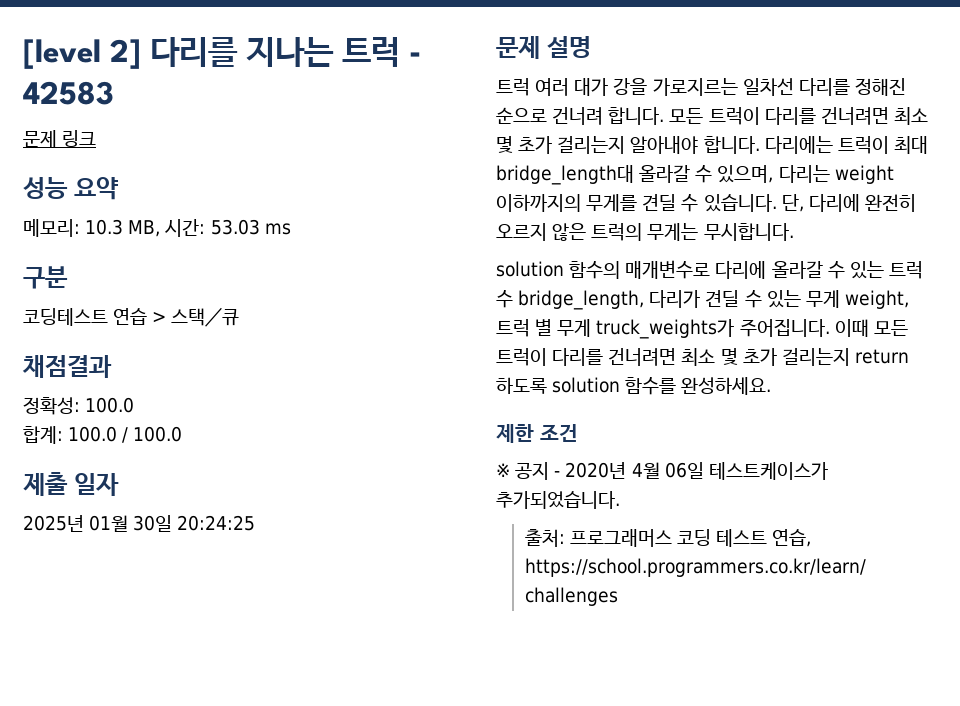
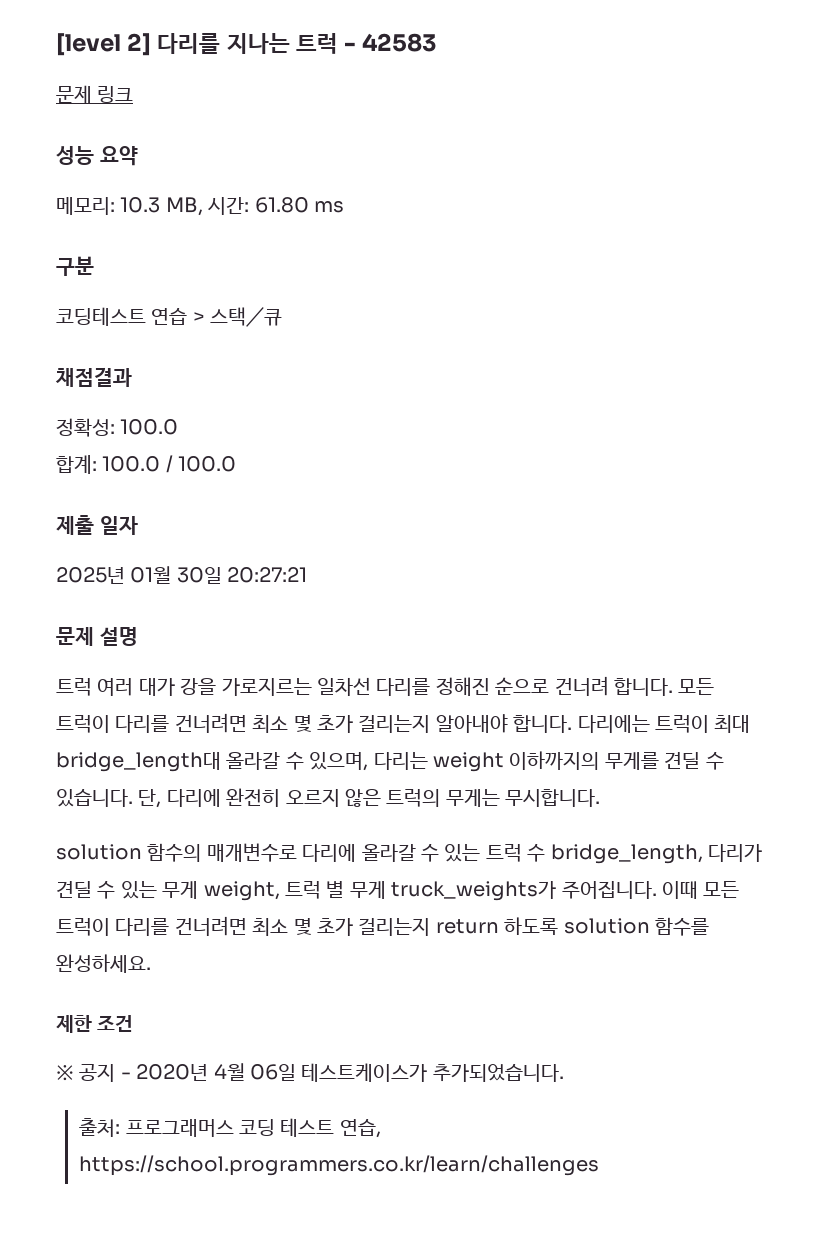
- 메모리: 10.3 MB, 시간: 53.03 ms
+ 메모리: 10.3 MB, 시간: 61.80 ms
- 2025년 01월 30일 20:24:25
+ 2025년 01월 30일 20:27:21

